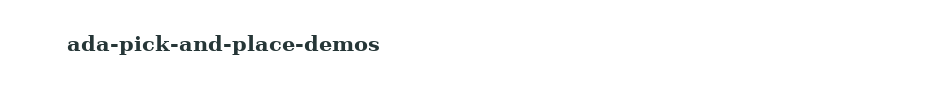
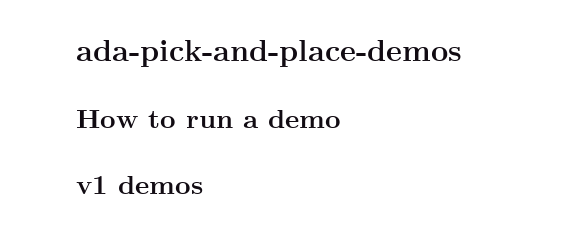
+ How to run a demo
+ v1 demos

